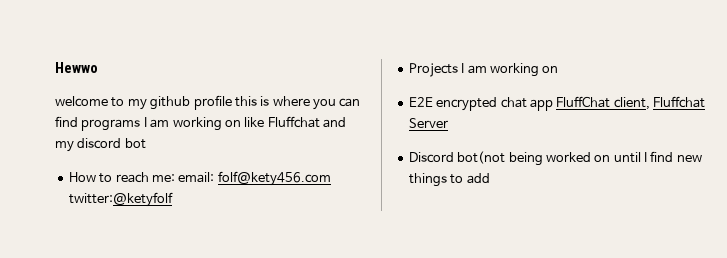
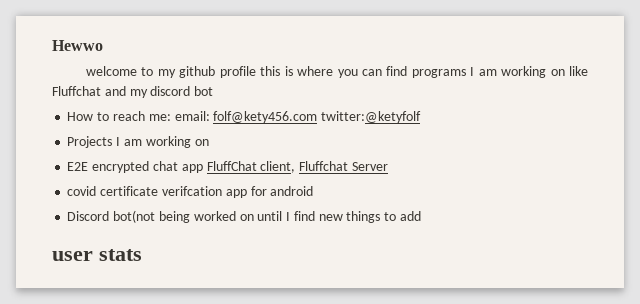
+ covid certificate verifcation app for android
+ user stats

